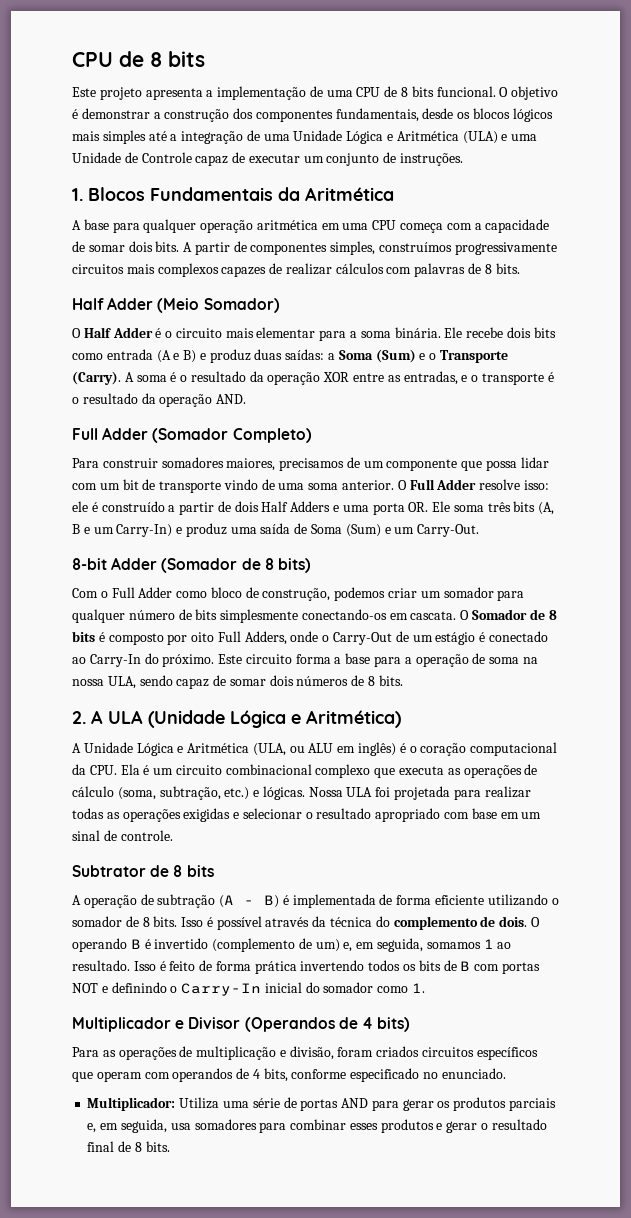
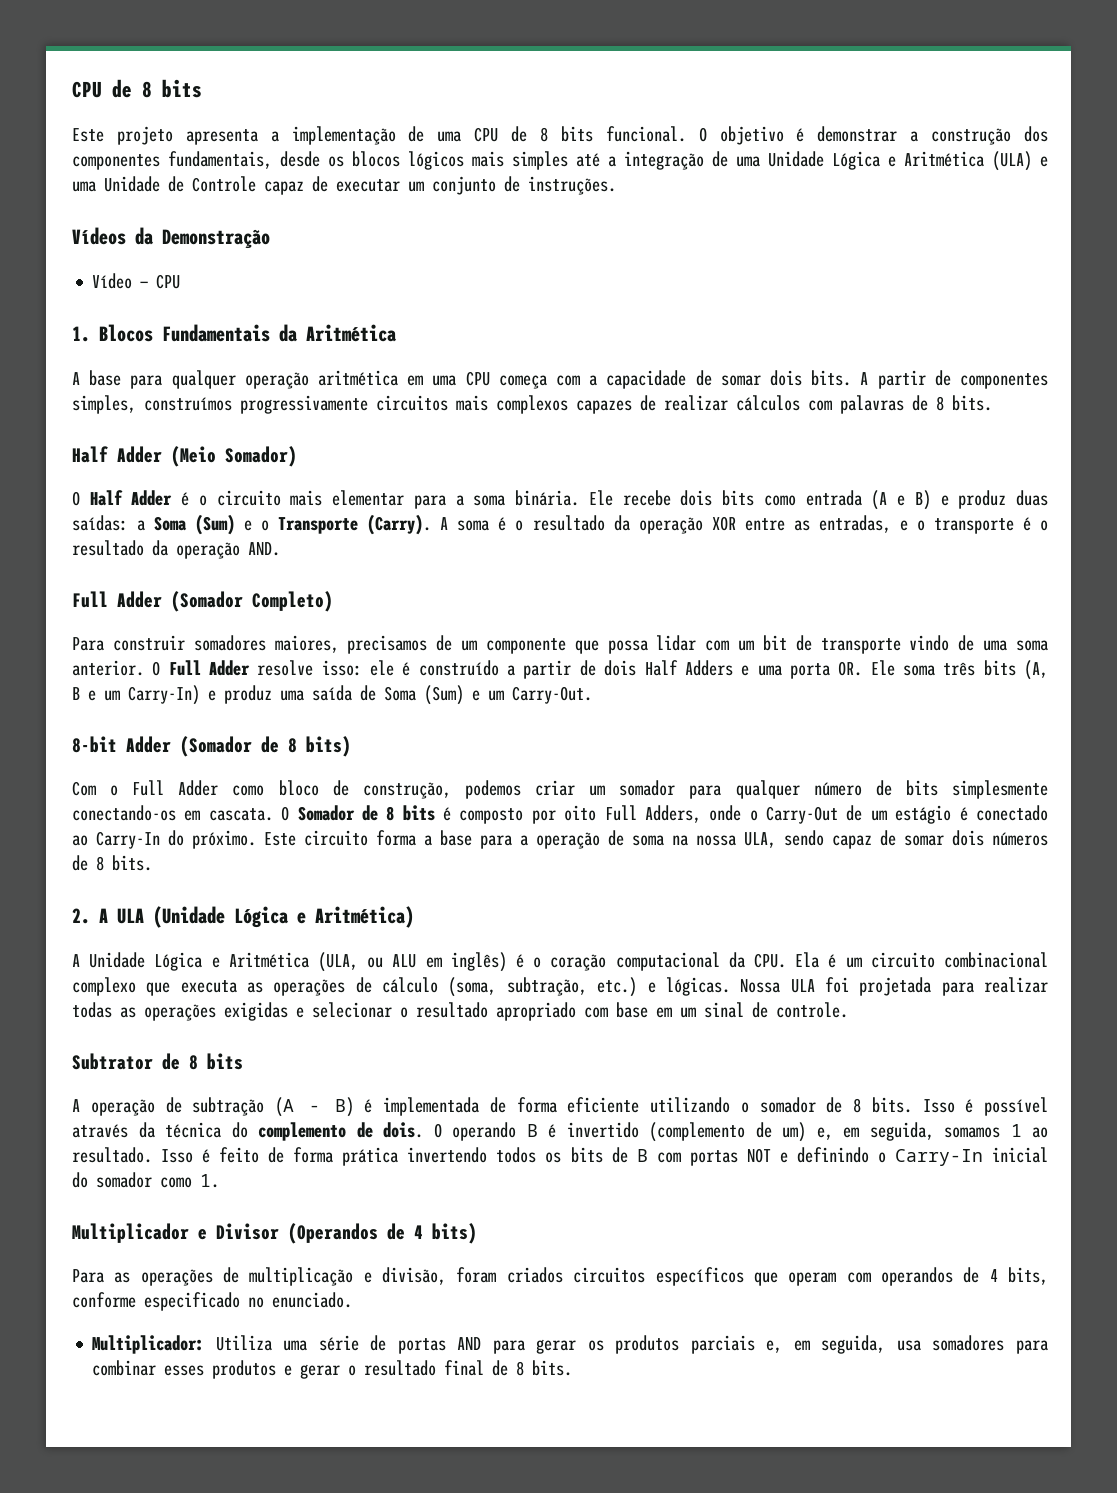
+ Vídeos da Demonstração
+ Vídeo — CPU

